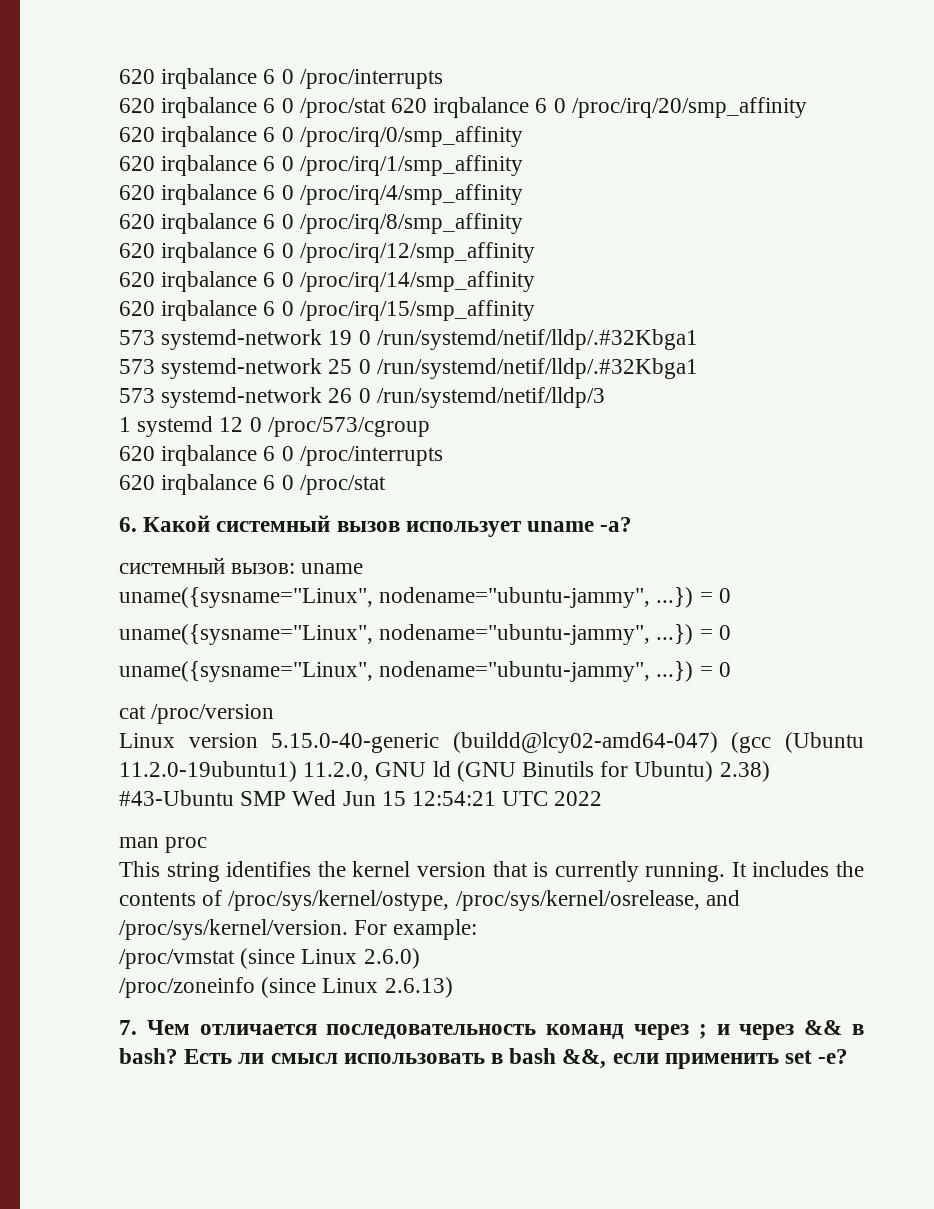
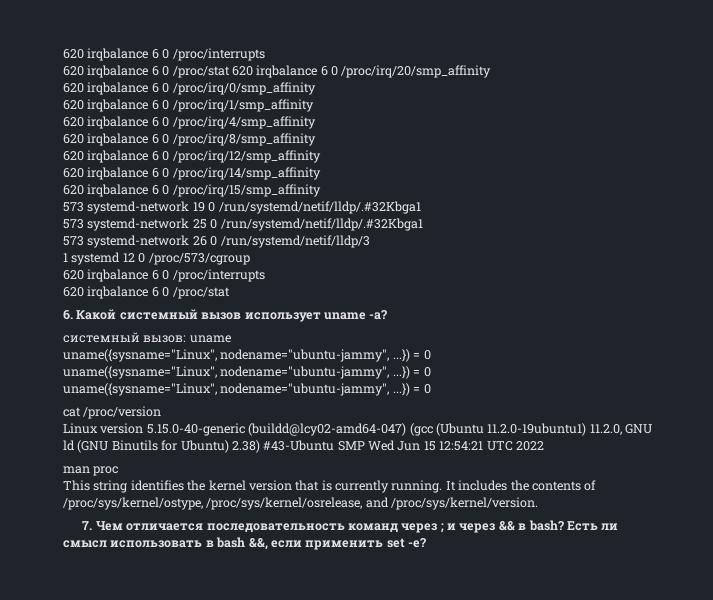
- For example:
- /proc/vmstat (since Linux 2.6.0)
- /proc/zoneinfo (since Linux 2.6.13)

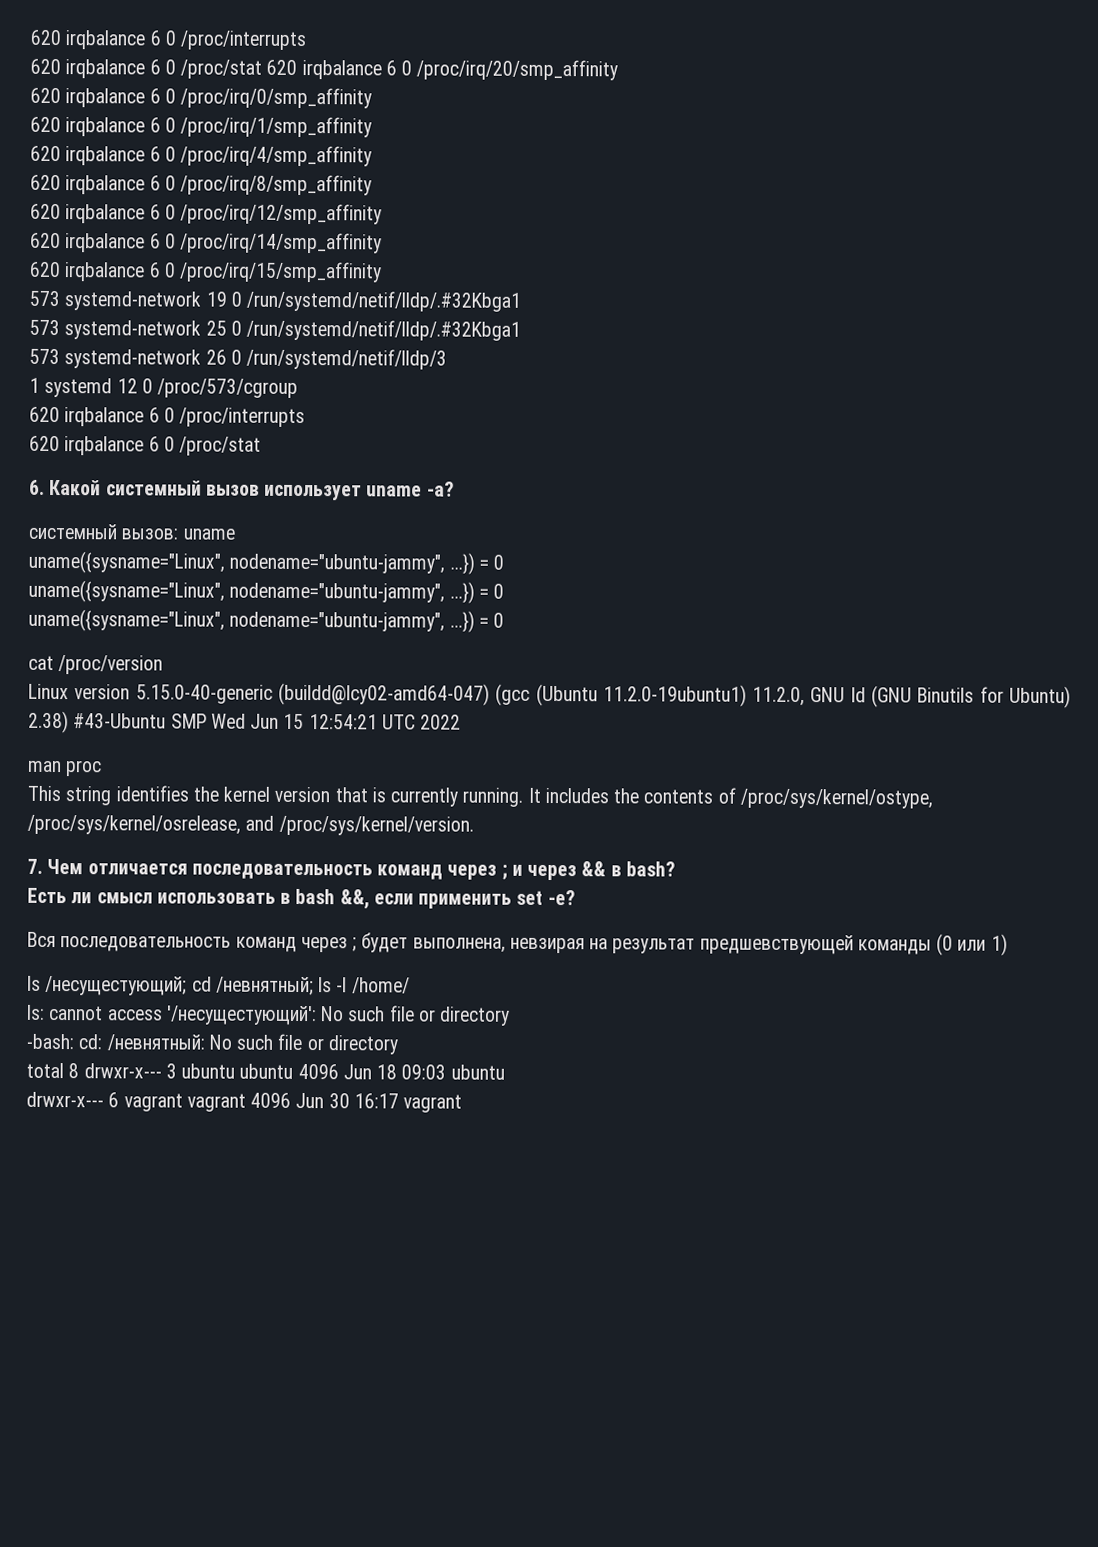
- 7. Чем отличается последовательность команд через ; и через && в bash? Есть ли смысл использовать в bash &&, если применить set -e?
+ 7. Чем отличается последовательность команд через ; и через && в bash?
+ Есть ли смысл использовать в bash &&, если применить set -e?
+ Вся последовательность команд через ; будет выполнена, невзирая на результат предшевствующей команды (0 или 1)
+ ls /несущестующий; cd /невнятный; ls -l /home/
+ ls: cannot access '/несущестующий': No such file or directory
+ -bash: cd: /невнятный: No such file or directory
+ total 8 drwxr-x--- 3 ubuntu ubuntu 4096 Jun 18 09:03 ubuntu
+ drwxr-x--- 6 vagrant vagrant 4096 Jun 30 16:17 vagrant

